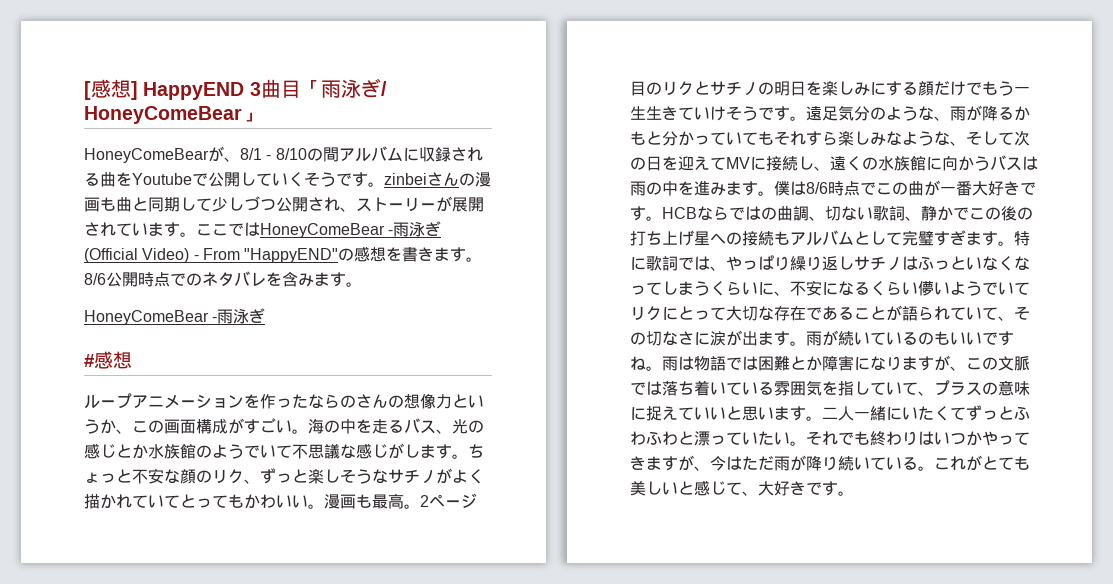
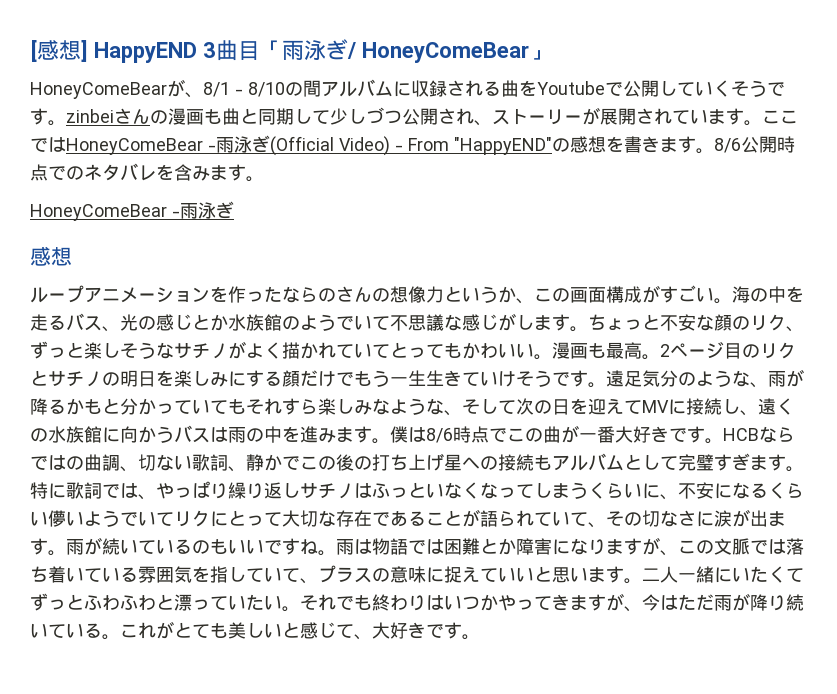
  8/6公開時点でのネタバレを含みます。
  HoneyComeBear -雨泳ぎ
- #感想
+ 感想

